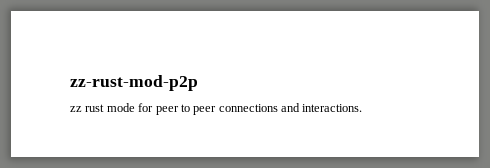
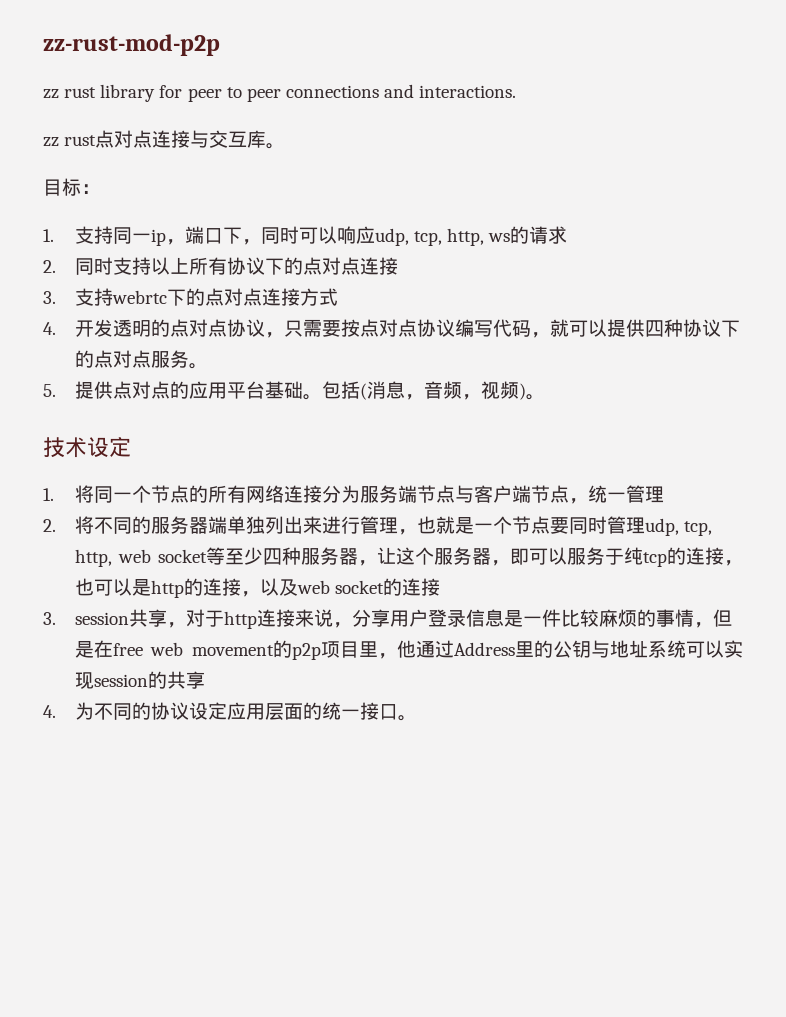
- zz rust mode for peer to peer connections and interactions.
+ zz rust library for peer to peer connections and interactions.
+ zz rust点对点连接与交互库。
+ 目标：
+ 1.支持同一ip，端口下，同时可以响应udp, tcp, http, ws的请求
+ 2.同时支持以上所有协议下的点对点连接
+ 3.支持webrtc下的点对点连接方式
+ 4.开发透明的点对点协议，只需要按点对点协议编写代码，就可以提供四种协议下的点对点服务。
+ 5.提供点对点的应用平台基础。包括(消息，音频，视频)。
+ 技术设定
+ 1.将同一个节点的所有网络连接分为服务端节点与客户端节点，统一管理
+ 2.将不同的服务器端单独列出来进行管理，也就是一个节点要同时管理udp, tcp, http, web socket等至少四种服务器，让这个服务器，即可以服务于纯tcp的连接，也可以是http的连接，以及web socket的连接
+ 3. session共享，对于http连接来说，分享用户登录信息是一件比较麻烦的事情，但是在free web movement的p2p项目里，他通过Address里的公钥与地址系统可以实现session的共享
+ 4.为不同的协议设定应用层面的统一接口。

